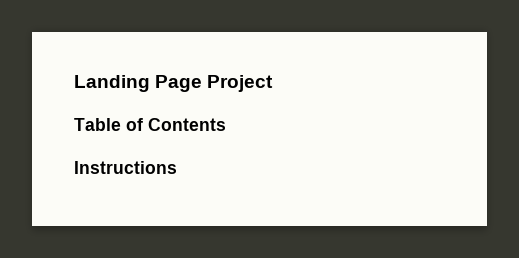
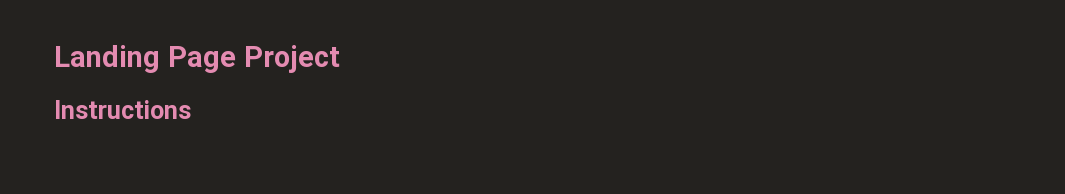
- Table of Contents

